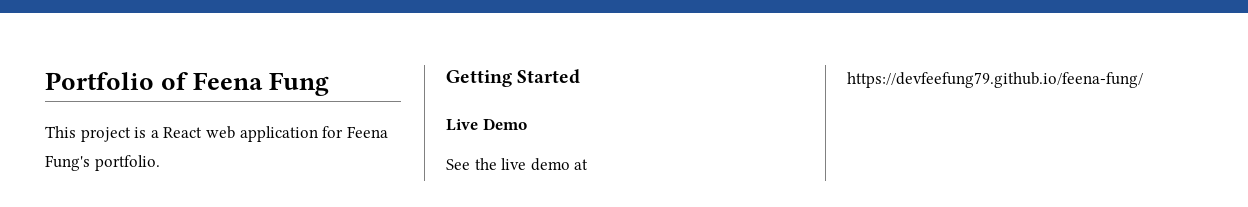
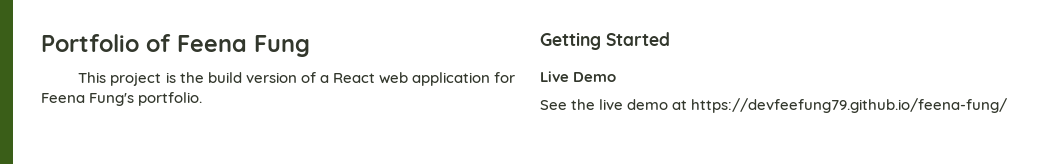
- This project is a React web application for Feena Fung's portfolio.
+ This project is the build version of a React web application for Feena Fung's portfolio.

